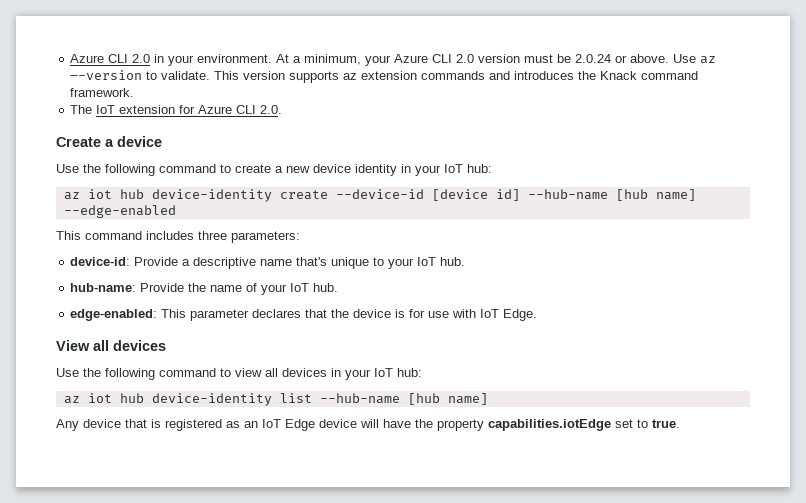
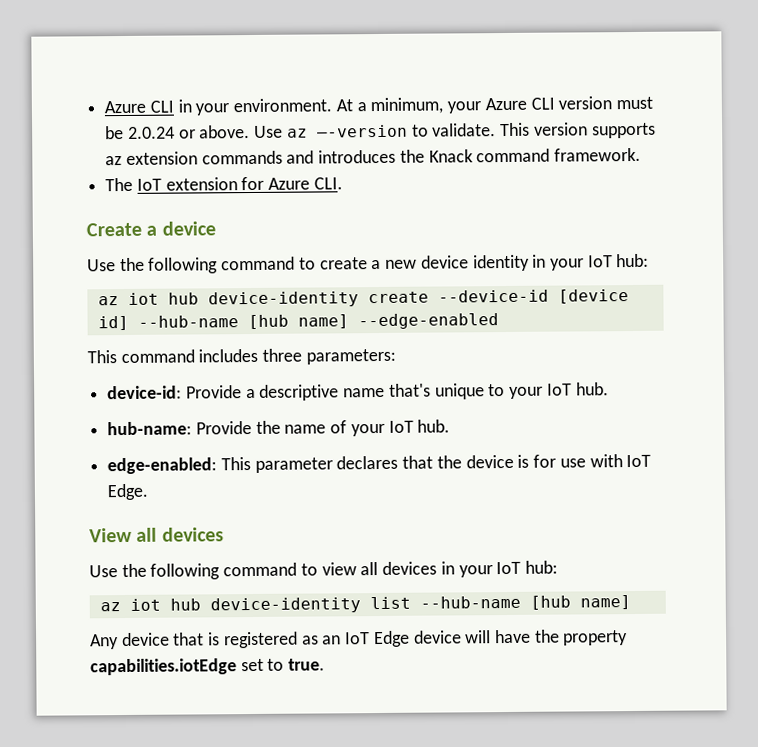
- Azure CLI 2.0 in your environment.
+ Azure CLI in your environment.
- At a minimum, your Azure CLI 2.0 version must be 2.0.24 or above.
+ At a minimum, your Azure CLI version must be 2.0.24 or above.
- The IoT extension for Azure CLI 2.0.
+ The IoT extension for Azure CLI.

